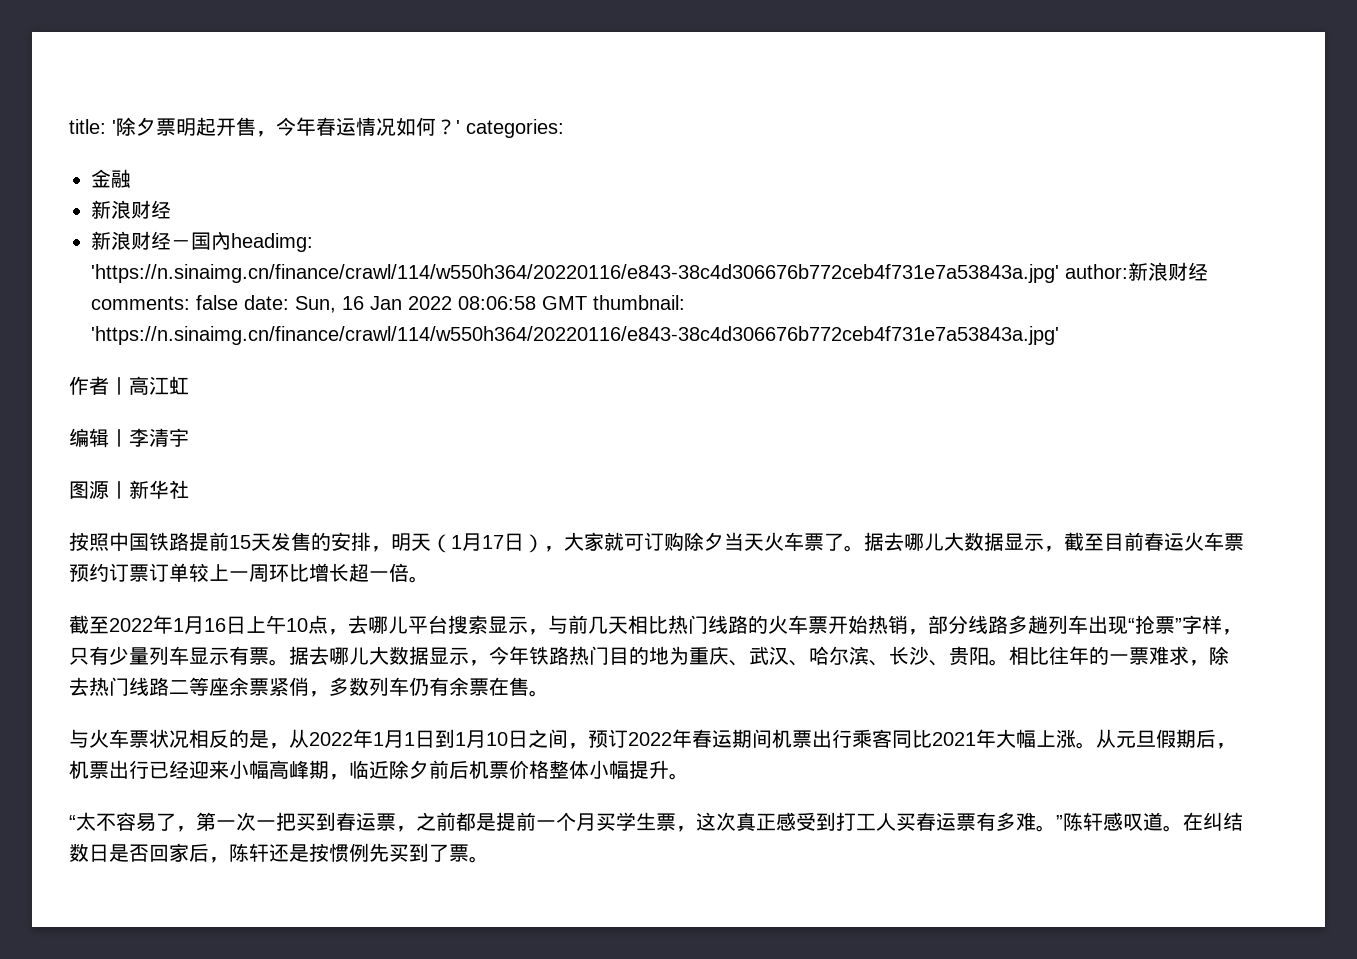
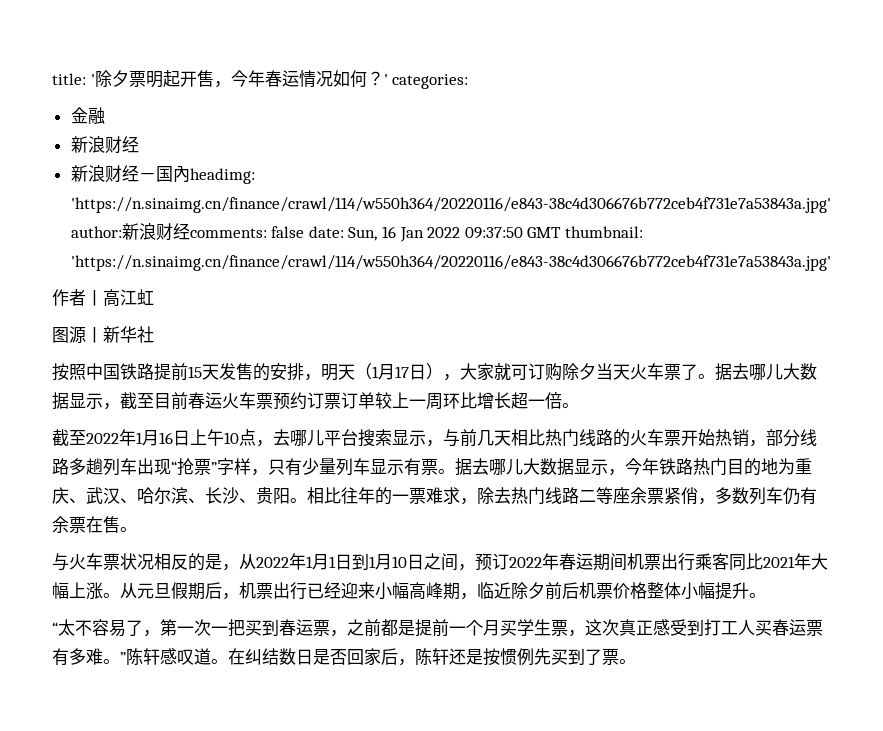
- 新浪财经－国內headimg: 'https://n.sinaimg.cn/finance/crawl/114/w550h364/20220116/e843-38c4d306676b772ceb4f731e7a53843a.jpg' author:新浪财经comments: false date: Sun, 16 Jan 2022 08:06:58 GMT thumbnail: 'https://n.sinaimg.cn/finance/crawl/114/w550h364/20220116/e843-38c4d306676b772ceb4f731e7a53843a.jpg'
+ 新浪财经－国內headimg: 'https://n.sinaimg.cn/finance/crawl/114/w550h364/20220116/e843-38c4d306676b772ceb4f731e7a53843a.jpg' author:新浪财经comments: false date: Sun, 16 Jan 2022 09:37:50 GMT thumbnail: 'https://n.sinaimg.cn/finance/crawl/114/w550h364/20220116/e843-38c4d306676b772ceb4f731e7a53843a.jpg'
- 编辑丨李清宇

